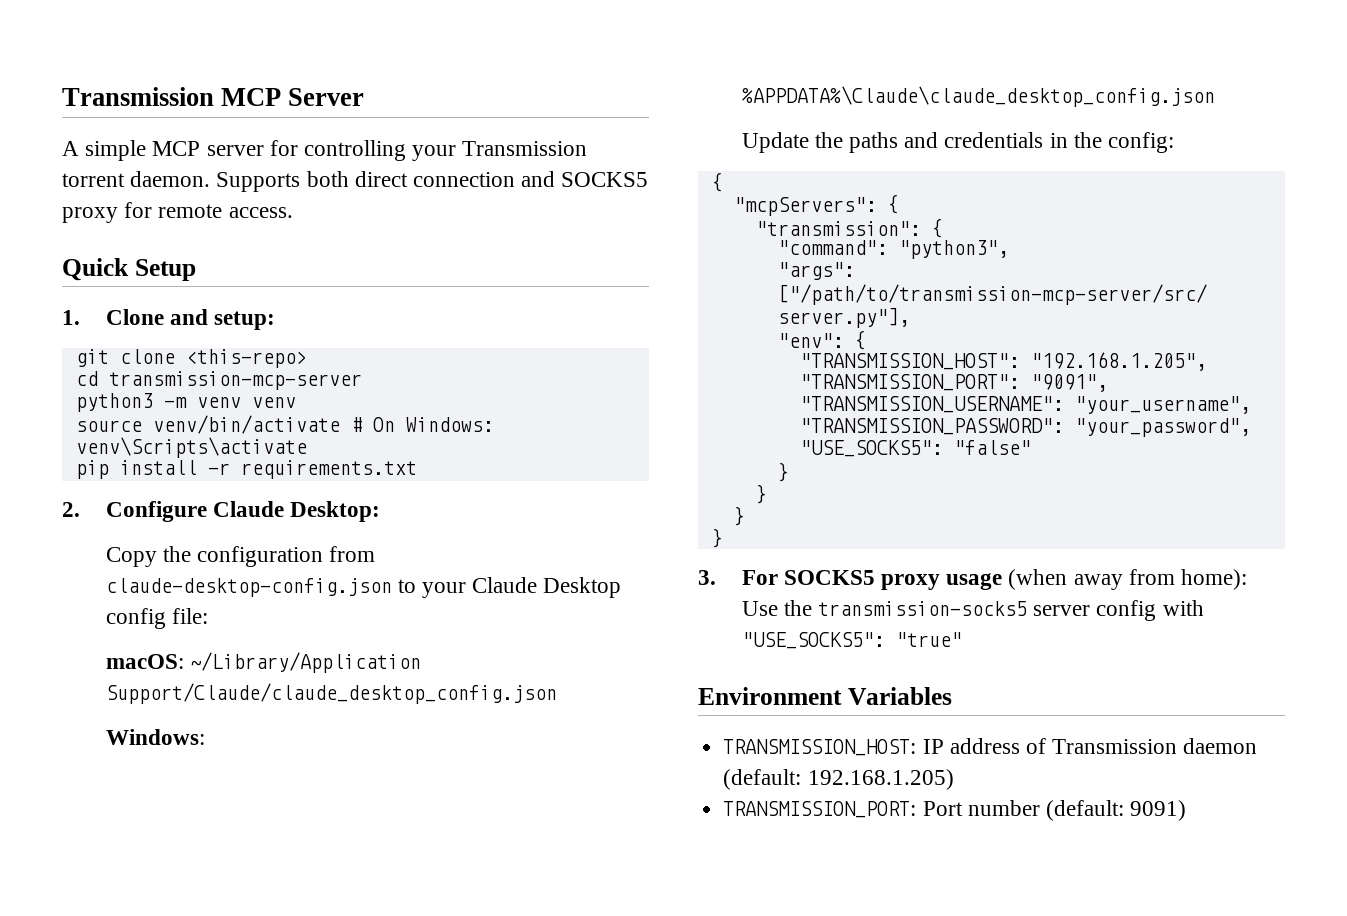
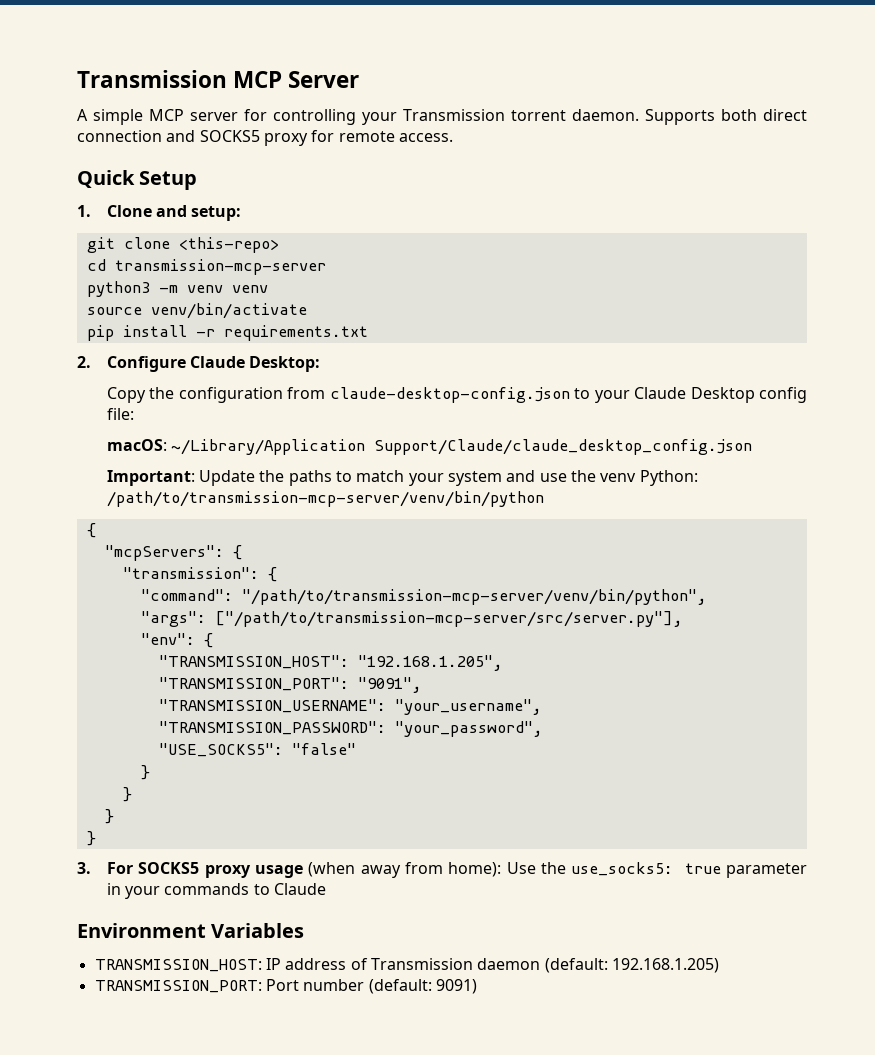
- source venv/bin/activate # On Windows: venv\Scripts\activate
+ source venv/bin/activate
- Windows: %APPDATA%\Claude\claude_desktop_config.json
- Update the paths and credentials in the config:
+ Important: Update the paths to match your system and use the venv Python: /path/to/transmission-mcp-server/venv/bin/python
- "command": "python3",
+ "command": "/path/to/transmission-mcp-server/venv/bin/python",
- 3. For SOCKS5 proxy usage (when away from home): Use the transmission-socks5 server config with "USE_SOCKS5": "true"
+ 3. For SOCKS5 proxy usage (when away from home): Use the use_socks5: true parameter in your commands to Claude

